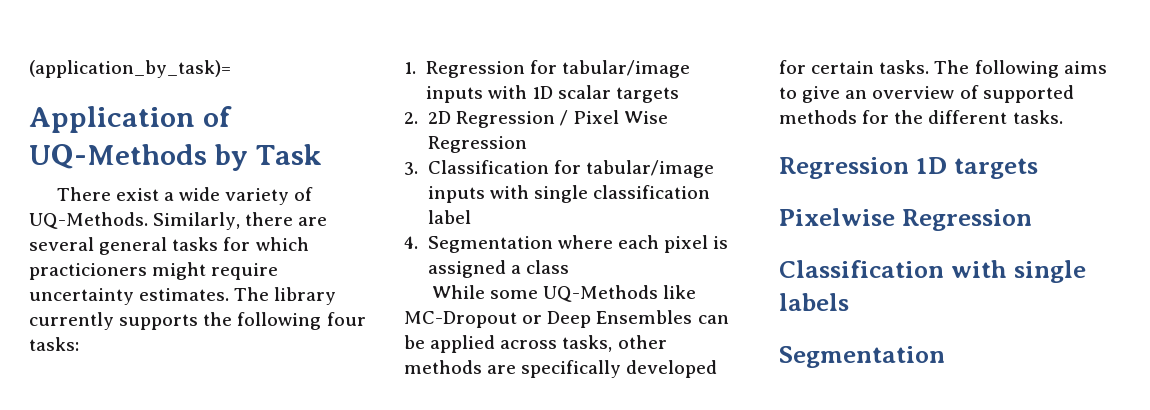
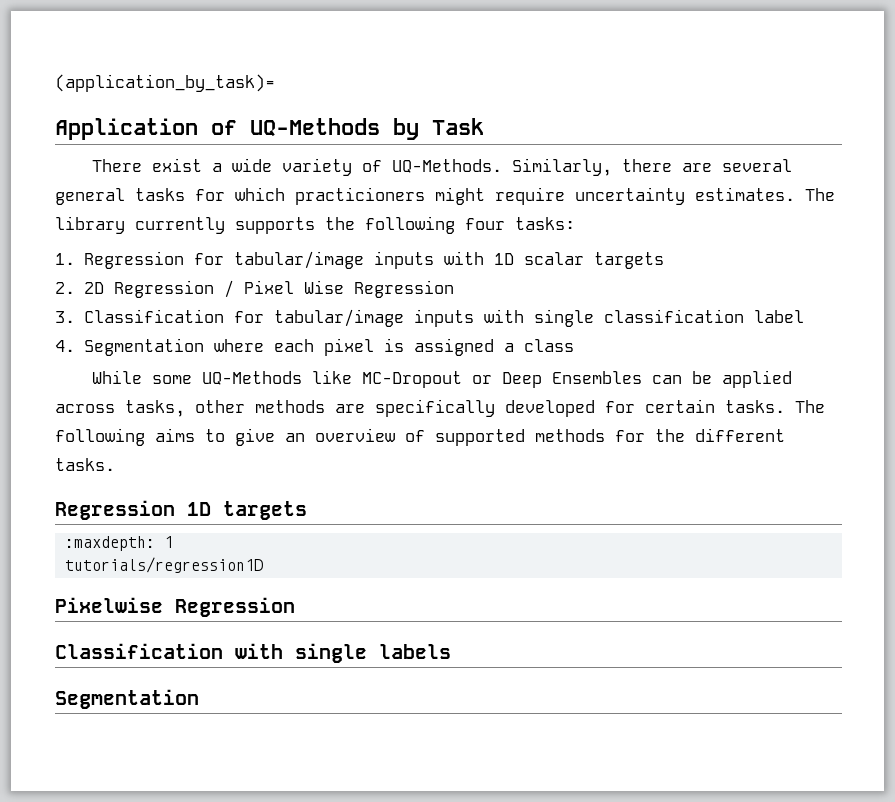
+ :maxdepth: 1
+ tutorials/regression1D

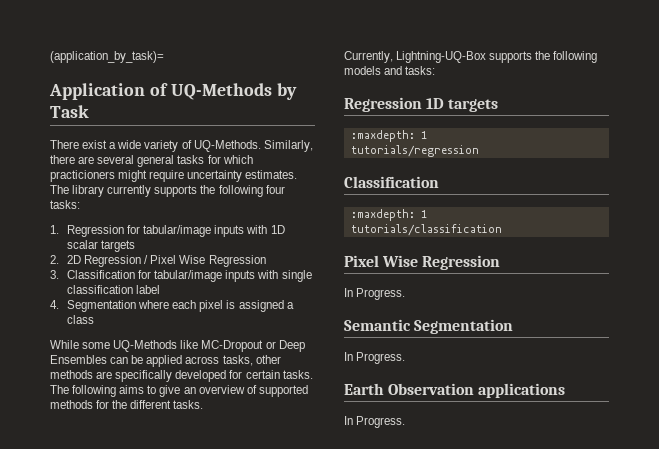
+ Currently, Lightning-UQ-Box supports the following models and tasks:
- tutorials/regression1D
- Pixelwise Regression
- Classification with single labels
- Segmentation
+ tutorials/regression
+ Classification
+ :maxdepth: 1
+ tutorials/classification
+ Pixel Wise Regression
+ In Progress.
+ Semantic Segmentation
+ In Progress.
+ Earth Observation applications
+ In Progress.

